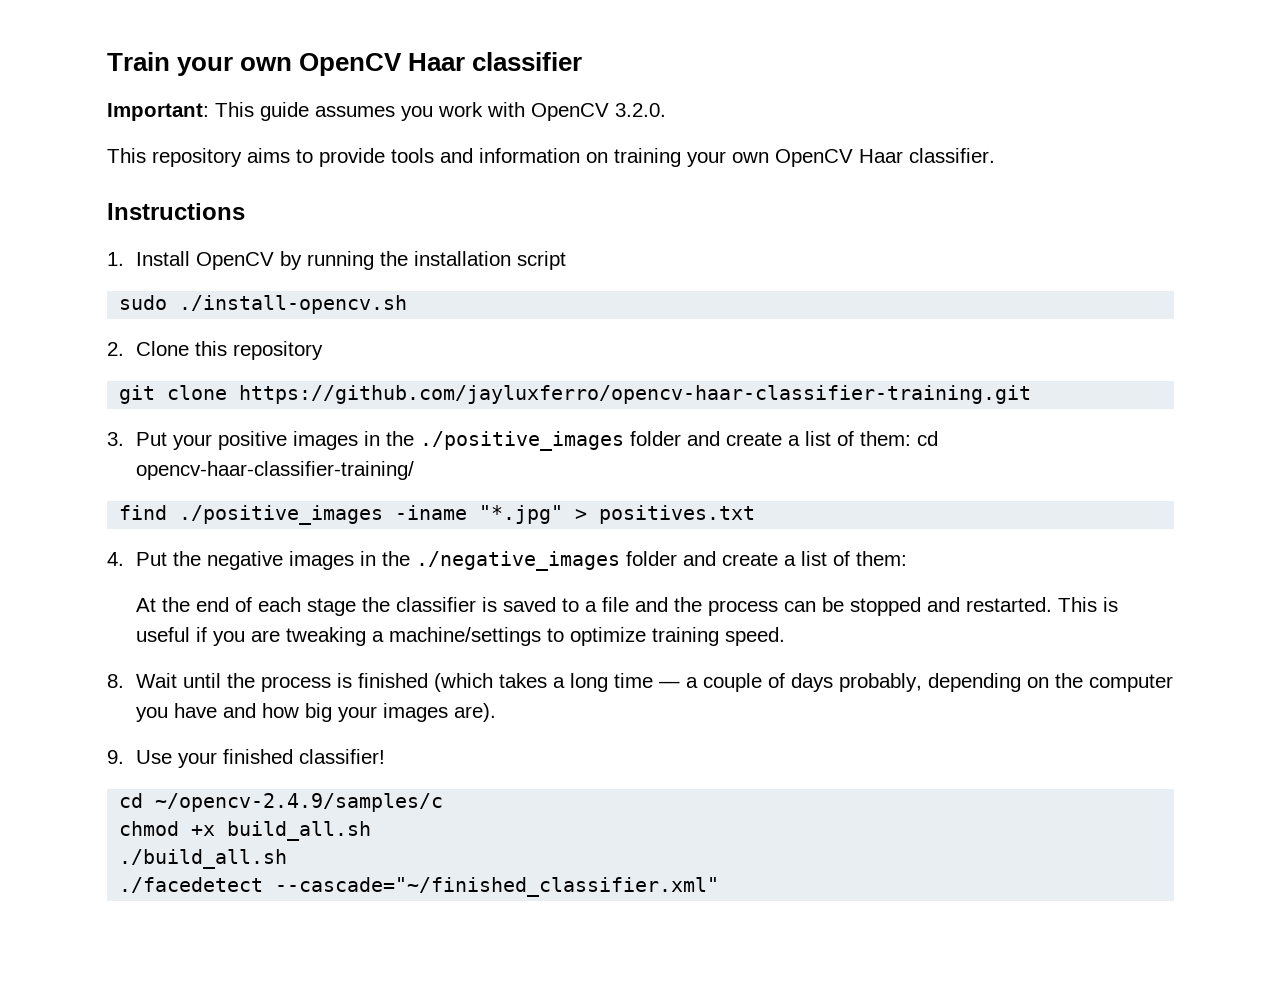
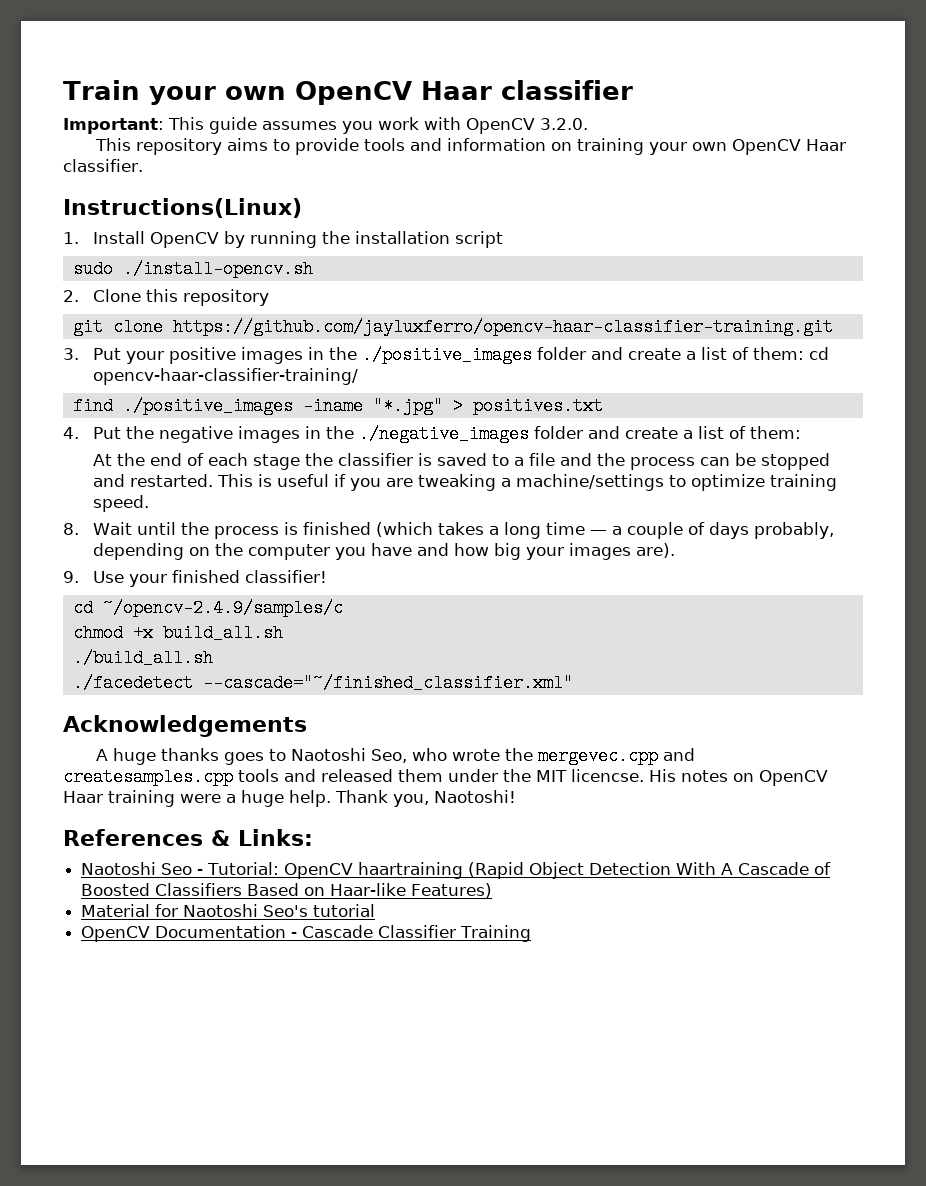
- Instructions
+ Instructions(Linux)
+ Acknowledgements
+ A huge thanks goes to Naotoshi Seo, who wrote the mergevec.cpp and createsamples.cpp tools and released them under the MIT licencse. His notes on OpenCV Haar training were a huge help. Thank you, Naotoshi!
+ References & Links:
+ Naotoshi Seo - Tutorial: OpenCV haartraining (Rapid Object Detection With A Cascade of Boosted Classifiers Based on Haar-like Features)
+ Material for Naotoshi Seo's tutorial
+ OpenCV Documentation - Cascade Classifier Training

